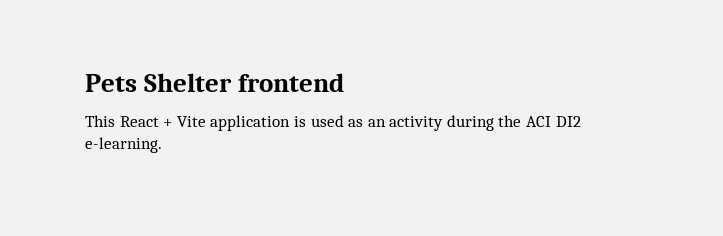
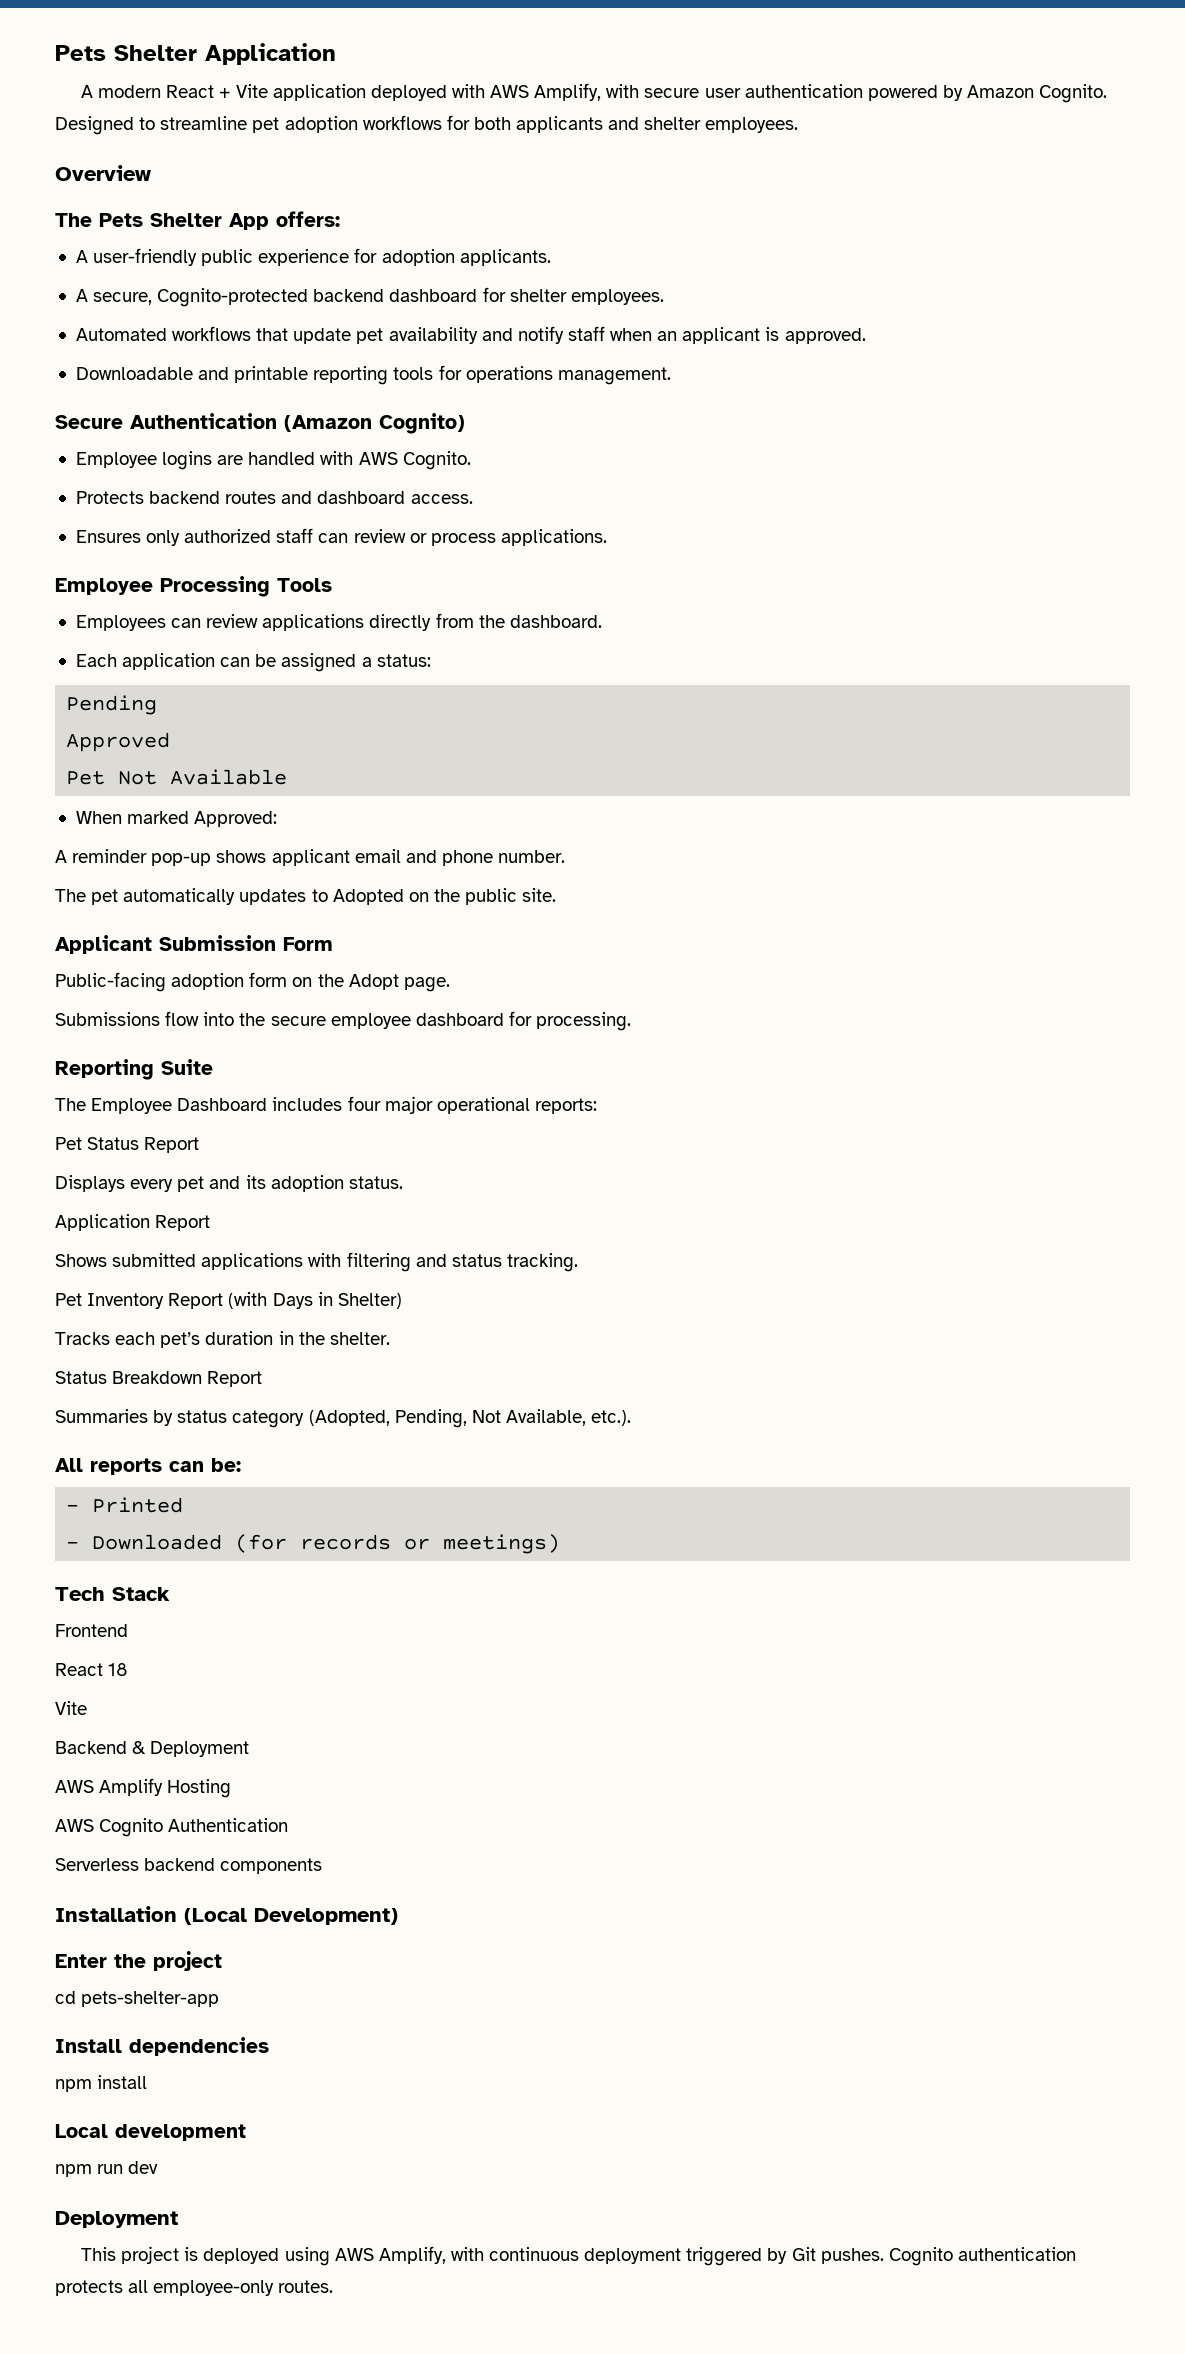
- Pets Shelter frontend
- This React + Vite application is used as an activity during the ACI DI2 e-learning.
+ Pets Shelter Application
+ A modern React + Vite application deployed with AWS Amplify, with secure user authentication powered by Amazon Cognito. Designed to streamline pet adoption workflows for both applicants and shelter employees.
+ Overview
+ The Pets Shelter App offers:
+ A user-friendly public experience for adoption applicants.
+ A secure, Cognito-protected backend dashboard for shelter employees.
+ Automated workflows that update pet availability and notify staff when an applicant is approved.
+ Downloadable and printable reporting tools for operations management.
+ Secure Authentication (Amazon Cognito)
+ Employee logins are handled with AWS Cognito.
+ Protects backend routes and dashboard access.
+ Ensures only authorized staff can review or process applications.
+ Employee Processing Tools
+ Employees can review applications directly from the dashboard.
+ Each application can be assigned a status:
+ Pending
+ Approved
+ Pet Not Available
+ When marked Approved:
+ A reminder pop-up shows applicant email and phone number.
+ The pet automatically updates to Adopted on the public site.
+ Applicant Submission Form
+ Public-facing adoption form on the Adopt page.
+ Submissions flow into the secure employee dashboard for processing.
+ Reporting Suite
+ The Employee Dashboard includes four major operational reports:
+ Pet Status Report
+ Displays every pet and its adoption status.
+ Application Report
+ Shows submitted applications with filtering and status tracking.
+ Pet Inventory Report (with Days in Shelter)
+ Tracks each pet’s duration in the shelter.
+ Status Breakdown Report
+ Summaries by status category (Adopted, Pending, Not Available, etc.).
+ All reports can be:
+ - Printed
+ - Downloaded (for records or meetings)
+ Tech Stack
+ Frontend
+ React 18
+ Vite
+ Backend & Deployment
+ AWS Amplify Hosting
+ AWS Cognito Authentication
+ Serverless backend components
+ Installation (Local Development)
+ Enter the project
+ cd pets-shelter-app
+ Install dependencies
+ npm install
+ Local development
+ npm run dev
+ Deployment
+ This project is deployed using AWS Amplify, with continuous deployment triggered by Git pushes. Cognito authentication protects all employee-only routes.

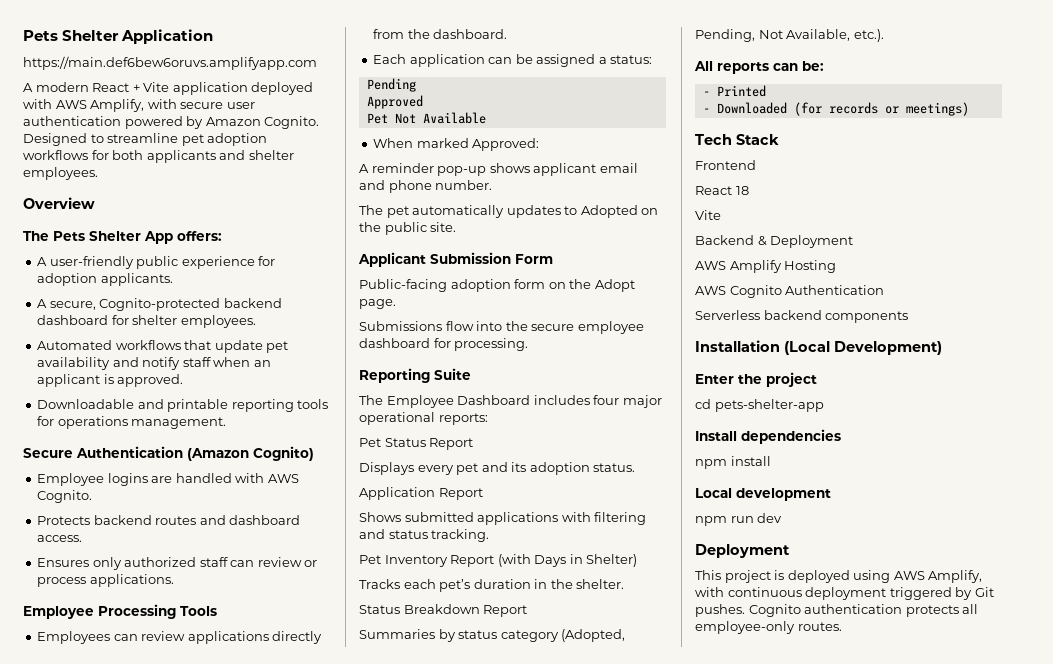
+ https://main.def6bew6oruvs.amplifyapp.com

